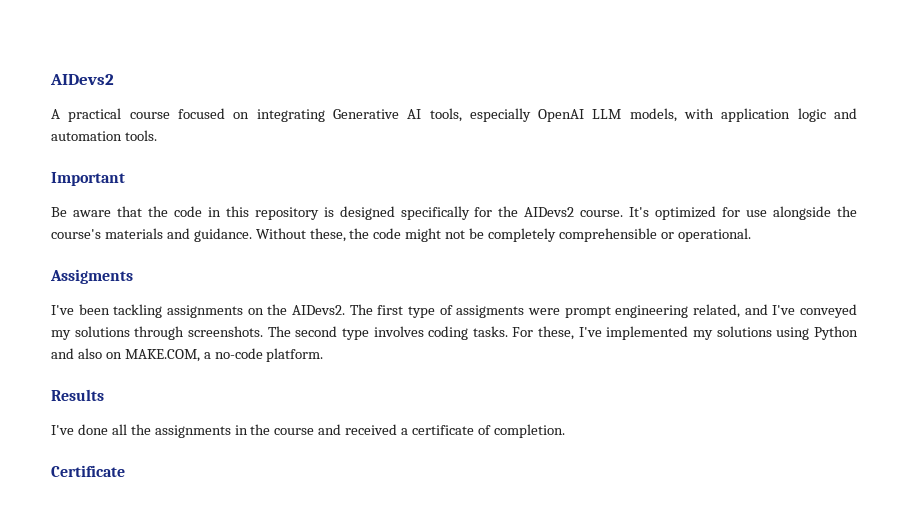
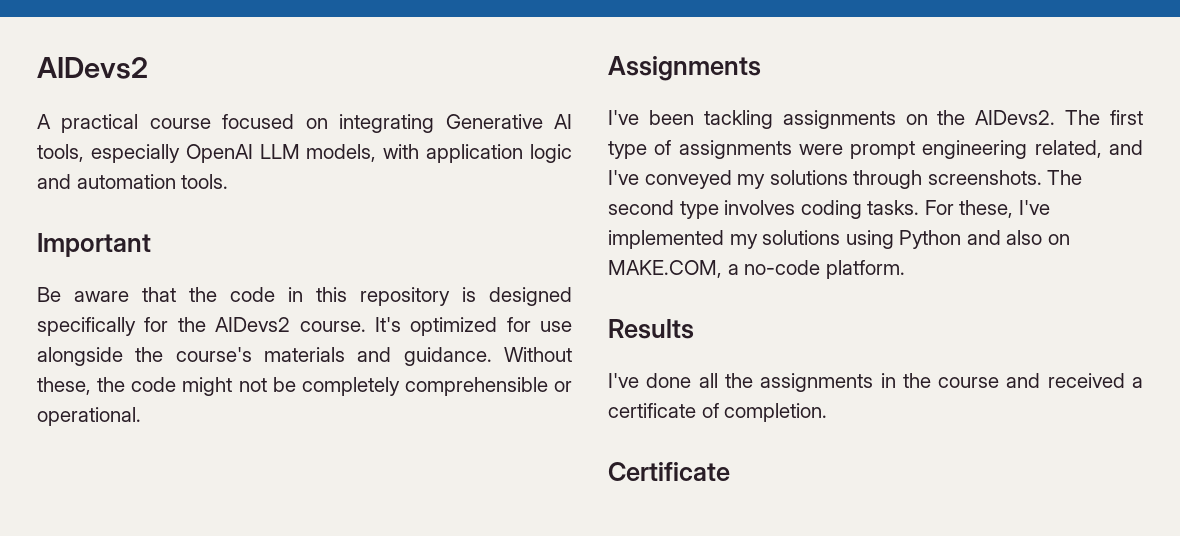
- Assigments
+ Assignments
- The first type of assigments were prompt engineering related, and I've conveyed my solutions through screenshots.
+ The first type of assignments were prompt engineering related, and I've conveyed my solutions through screenshots.

